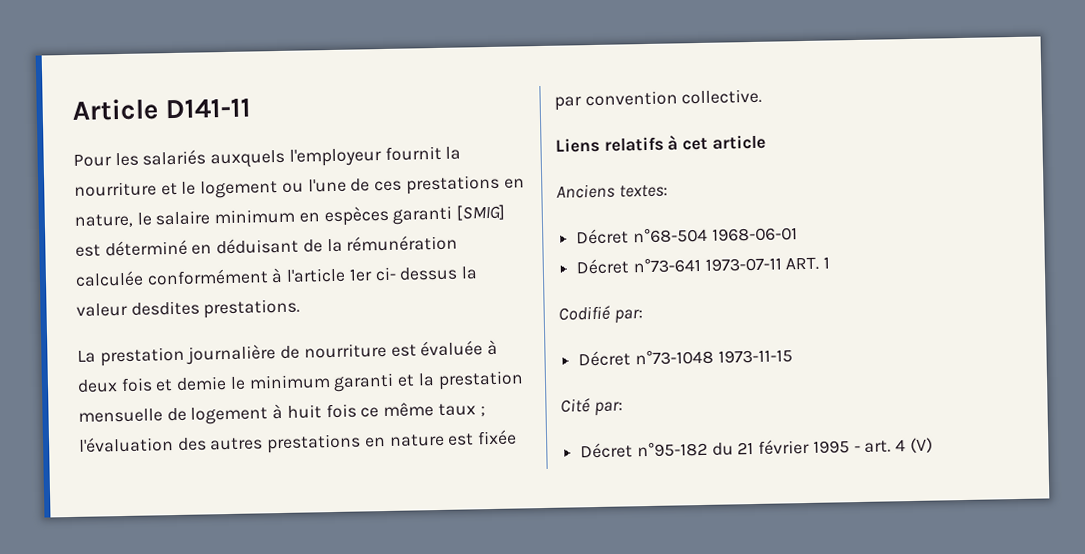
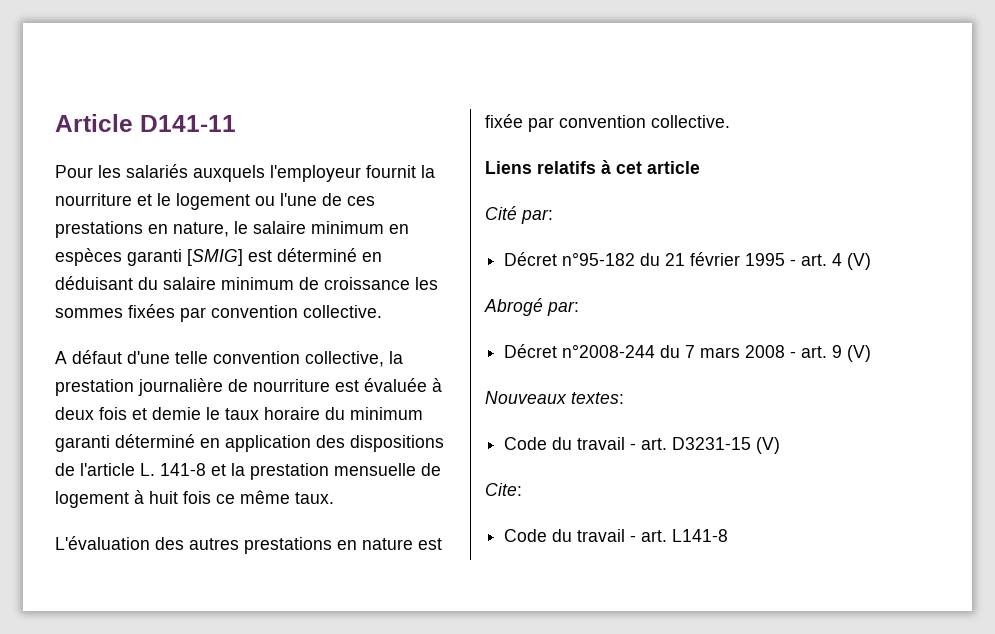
- Pour les salariés auxquels l'employeur fournit la nourriture et le logement ou l'une de ces prestations en nature, le salaire minimum en espèces garanti [SMIG] est déterminé en déduisant de la rémunération calculée conformément à l'article 1er ci- dessus la valeur desdites prestations.
- La prestation journalière de nourriture est évaluée à deux fois et demie le minimum garanti et la prestation mensuelle de logement à huit fois ce même taux ; l'évaluation des autres prestations en nature est fixée par convention collective.
+ Pour les salariés auxquels l'employeur fournit la nourriture et le logement ou l'une de ces prestations en nature, le salaire minimum en espèces garanti [SMIG] est déterminé en déduisant du salaire minimum de croissance les sommes fixées par convention collective.
+ A défaut d'une telle convention collective, la prestation journalière de nourriture est évaluée à deux fois et demie le taux horaire du minimum garanti déterminé en application des dispositions de l'article L. 141-8 et la prestation mensuelle de logement à huit fois ce même taux.
+ L'évaluation des autres prestations en nature est fixée par convention collective.
- Anciens textes:
- Décret n°68-504 1968-06-01
- Décret n°73-641 1973-07-11 ART. 1
- Codifié par:
- Décret n°73-1048 1973-11-15
+ Abrogé par:
+ Décret n°2008-244 du 7 mars 2008 - art. 9 (V)
+ Nouveaux textes:
+ Code du travail - art. D3231-15 (V)
+ Cite:
+ Code du travail - art. L141-8

